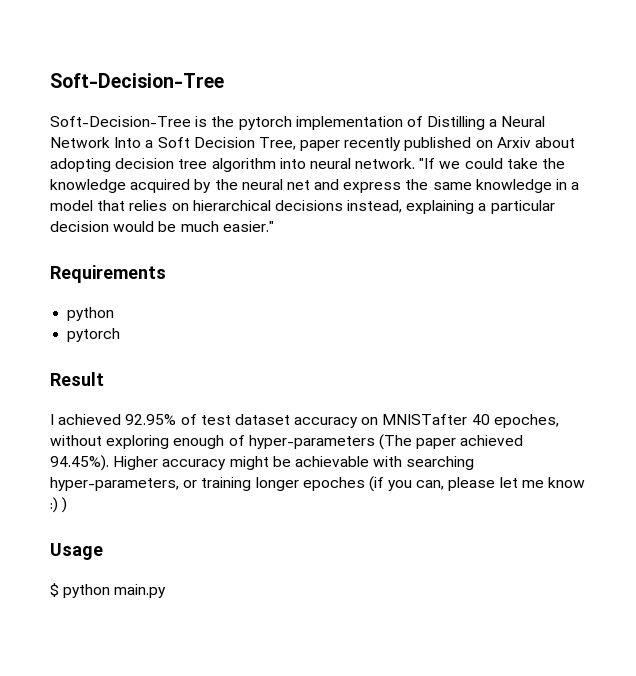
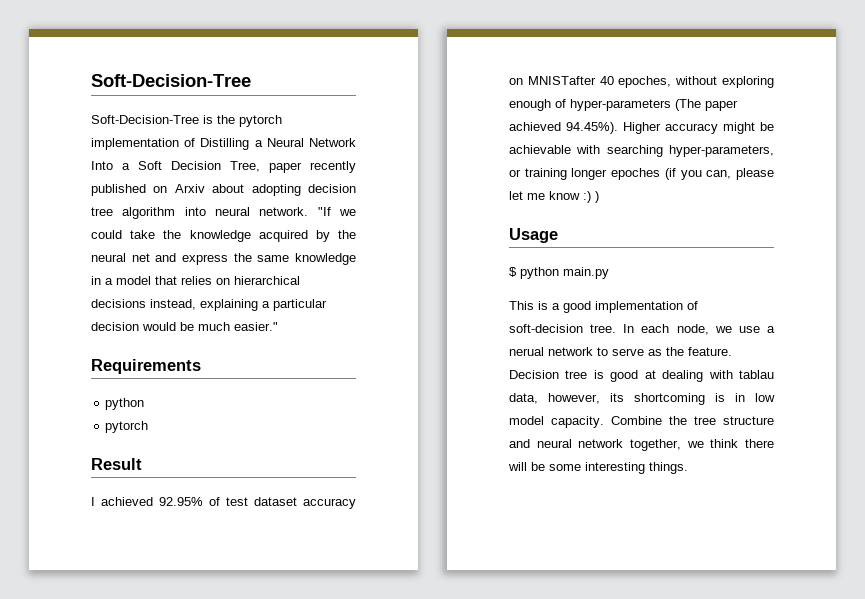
+ This is a good implementation of soft-decision tree. In each node, we use a nerual network to serve as the feature. Decision tree is good at dealing with tablau data, however, its shortcoming is in low model capacity. Combine the tree structure and neural network together, we think there will be some interesting things.

